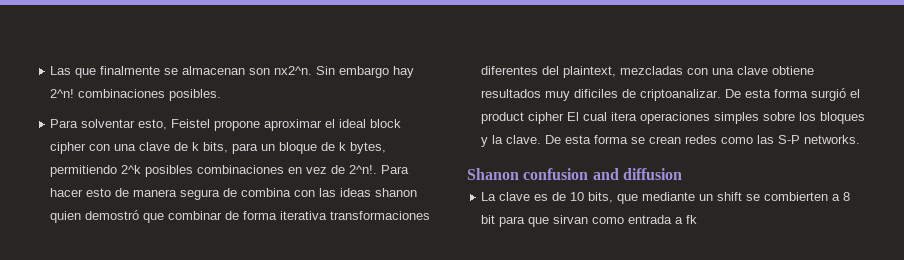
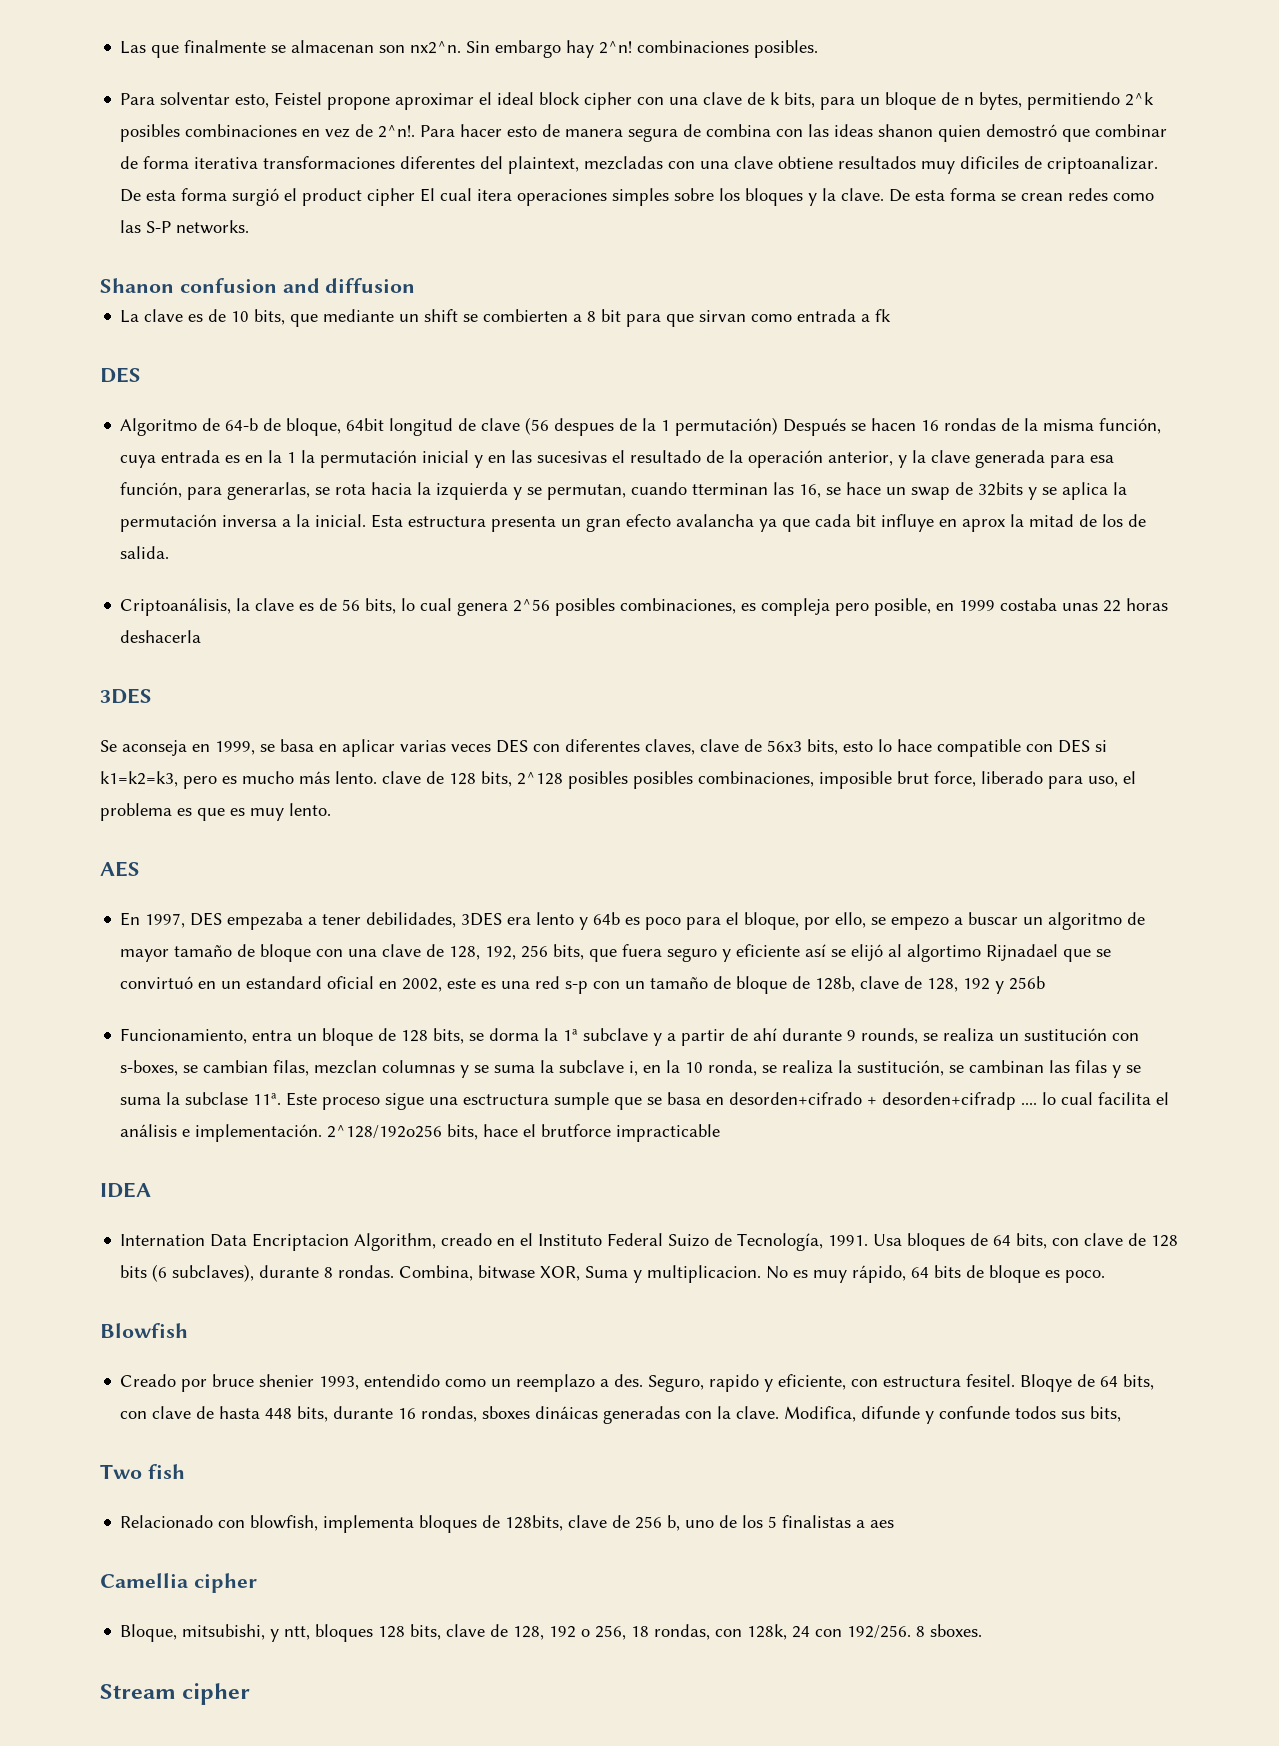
- Para solventar esto, Feistel propone aproximar el ideal block cipher con una clave de k bits, para un bloque de k bytes, permitiendo 2^k posibles combinaciones en vez de 2^n!.
+ Para solventar esto, Feistel propone aproximar el ideal block cipher con una clave de k bits, para un bloque de n bytes, permitiendo 2^k posibles combinaciones en vez de 2^n!.
  La clave es de 10 bits, que mediante un shift se combierten a 8 bit para que sirvan como entrada a fk
+ DES
+ Algoritmo de 64-b de bloque, 64bit longitud de clave (56 despues de la 1 permutación) Después se hacen 16 rondas de la misma función, cuya entrada es en la 1 la permutación inicial y en las sucesivas el resultado de la operación anterior, y la clave generada para esa función, para generarlas, se rota hacia la izquierda y se permutan, cuando tterminan las 16, se hace un swap de 32bits y se aplica la permutación inversa a la inicial. Esta estructura presenta un gran efecto avalancha ya que cada bit influye en aprox la mitad de los de salida.
+ Criptoanálisis, la clave es de 56 bits, lo cual genera 2^56 posibles combinaciones, es compleja pero posible, en 1999 costaba unas 22 horas deshacerla
+ 3DES
+ Se aconseja en 1999, se basa en aplicar varias veces DES con diferentes claves, clave de 56x3 bits, esto lo hace compatible con DES si k1=k2=k3, pero es mucho más lento. clave de 128 bits, 2^128 posibles posibles combinaciones, imposible brut force, liberado para uso, el problema es que es muy lento.
+ AES
+ En 1997, DES empezaba a tener debilidades, 3DES era lento y 64b es poco para el bloque, por ello, se empezo a buscar un algoritmo de mayor tamaño de bloque con una clave de 128, 192, 256 bits, que fuera seguro y eficiente así se elijó al algortimo Rijnadael que se convirtuó en un estandard oficial en 2002, este es una red s-p con un tamaño de bloque de 128b, clave de 128, 192 y 256b
+ Funcionamiento, entra un bloque de 128 bits, se dorma la 1ª subclave y a partir de ahí durante 9 rounds, se realiza un sustitución con s-boxes, se cambian filas, mezclan columnas y se suma la subclave i, en la 10 ronda, se realiza la sustitución, se cambinan las filas y se suma la subclase 11ª. Este proceso sigue una esctructura sumple que se basa en desorden+cifrado + desorden+cifradp .... lo cual facilita el análisis e implementación. 2^128/192o256 bits, hace el brutforce impracticable
+ IDEA
+ Internation Data Encriptacion Algorithm, creado en el Instituto Federal Suizo de Tecnología, 1991. Usa bloques de 64 bits, con clave de 128 bits (6 subclaves), durante 8 rondas. Combina, bitwase XOR, Suma y multiplicacion. No es muy rápido, 64 bits de bloque es poco.
+ Blowfish
+ Creado por bruce shenier 1993, entendido como un reemplazo a des. Seguro, rapido y eficiente, con estructura fesitel. Bloqye de 64 bits, con clave de hasta 448 bits, durante 16 rondas, sboxes dináicas generadas con la clave. Modifica, difunde y confunde todos sus bits,
+ Two fish
+ Relacionado con blowfish, implementa bloques de 128bits, clave de 256 b, uno de los 5 finalistas a aes
+ Camellia cipher
+ Bloque, mitsubishi, y ntt, bloques 128 bits, clave de 128, 192 o 256, 18 rondas, con 128k, 24 con 192/256. 8 sboxes.
+ Stream cipher

